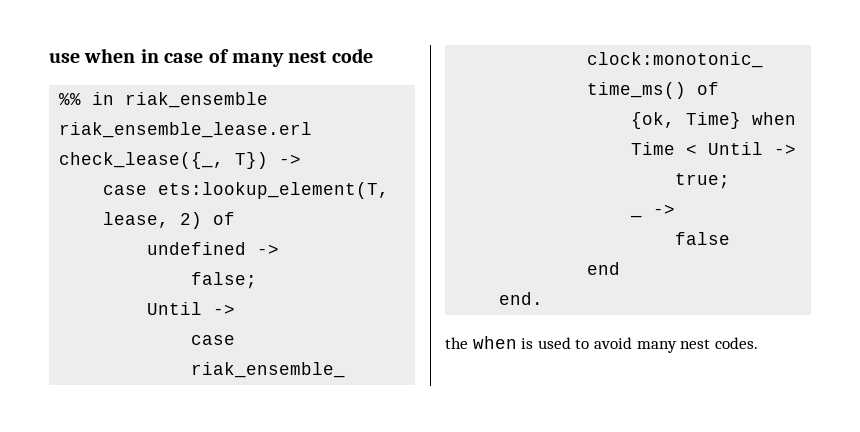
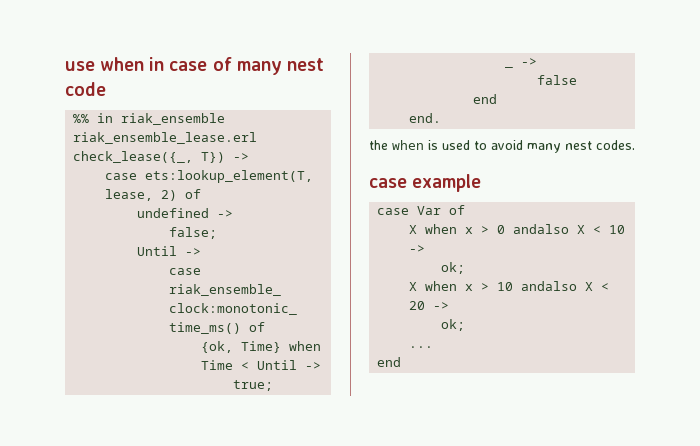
+ case example
+ case Var of
+ X when x > 0 andalso X < 10 ->
+ ok;
+ X when x > 10 andalso X < 20 ->
+ ok;
+ ...
+ end

